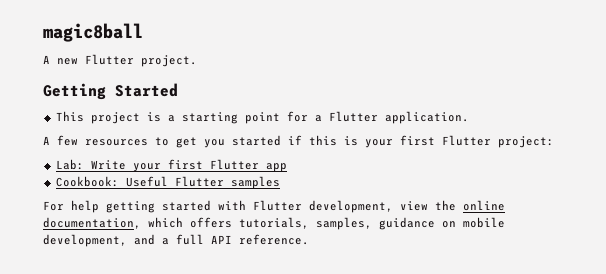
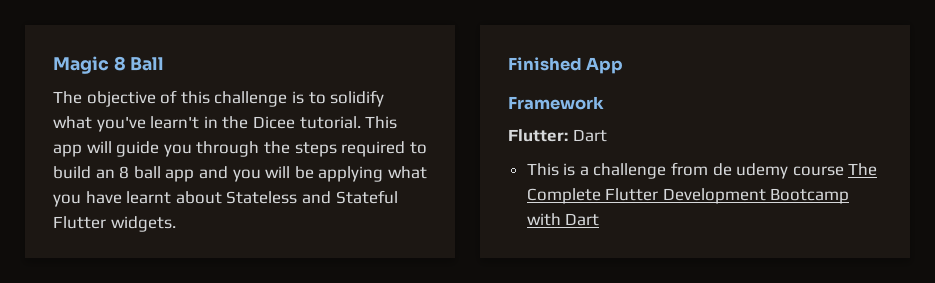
- magic8ball
- A new Flutter project.
- Getting Started
- This project is a starting point for a Flutter application.
- A few resources to get you started if this is your first Flutter project:
- Lab: Write your first Flutter app
- Cookbook: Useful Flutter samples
- For help getting started with Flutter development, view the online documentation, which offers tutorials, samples, guidance on mobile development, and a full API reference.
+ Magic 8 Ball
+ The objective of this challenge is to solidify what you've learn't in the Dicee tutorial. This app will guide you through the steps required to build an 8 ball app and you will be applying what you have learnt about Stateless and Stateful Flutter widgets.
+ Finished App
+ Framework
+ Flutter: Dart
+ This is a challenge from de udemy course The Complete Flutter Development Bootcamp with Dart

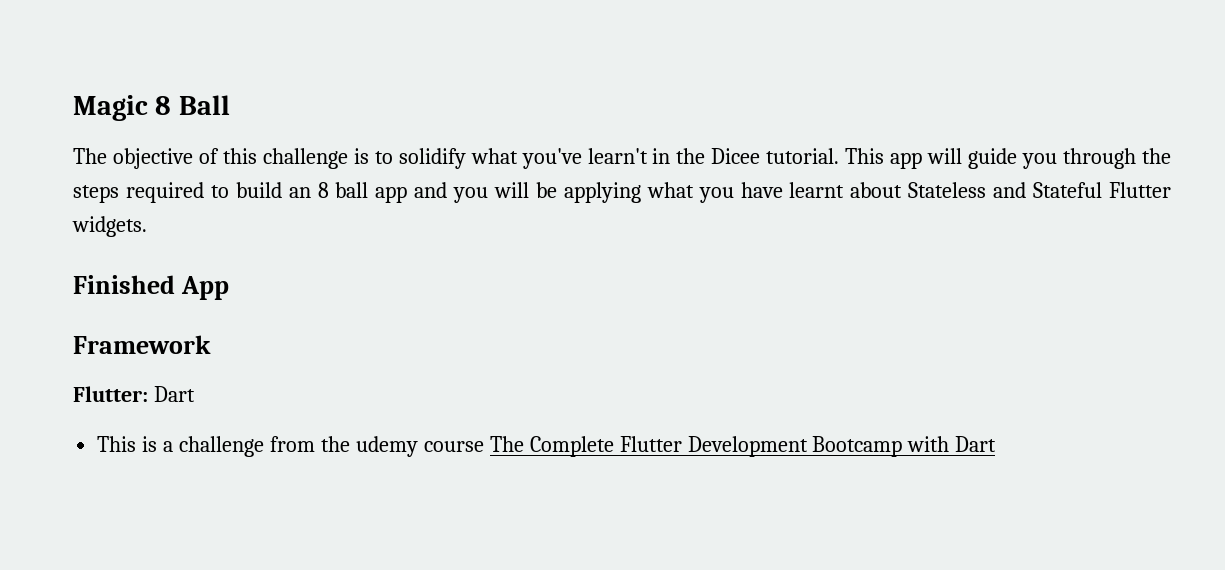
- This is a challenge from de udemy course The Complete Flutter Development Bootcamp with Dart
+ This is a challenge from the udemy course The Complete Flutter Development Bootcamp with Dart

